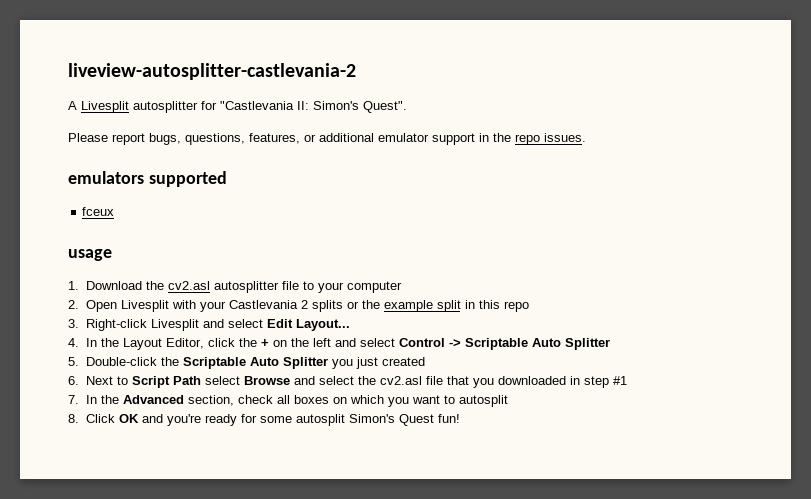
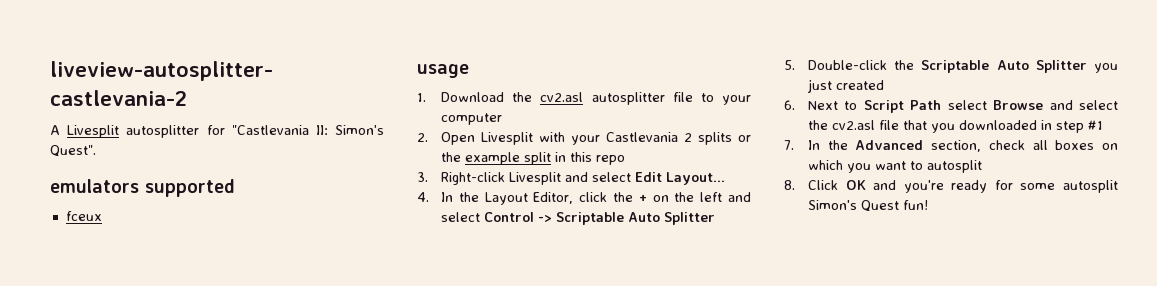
- Please report bugs, questions, features, or additional emulator support in the repo issues.

